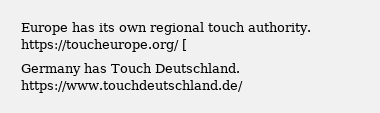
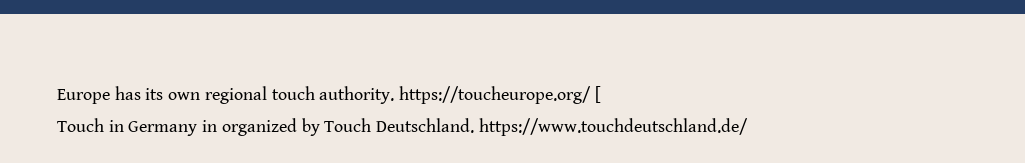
- Germany has Touch Deutschland. https://www.touchdeutschland.de/
+ Touch in Germany in organized by Touch Deutschland. https://www.touchdeutschland.de/

